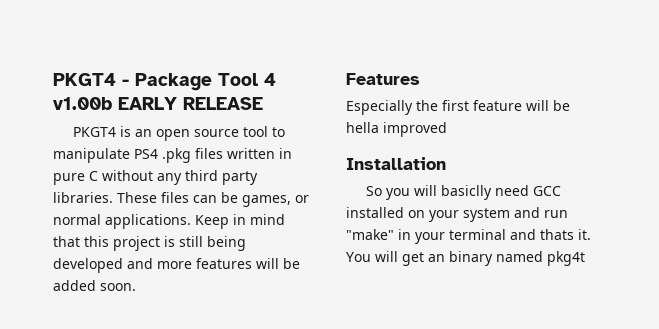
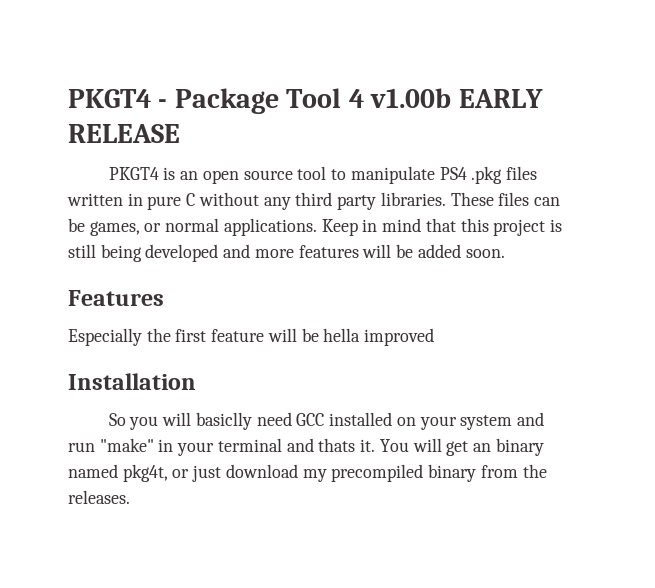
- You will get an binary named pkg4t
+ You will get an binary named pkg4t, or just download my precompiled binary from the releases.

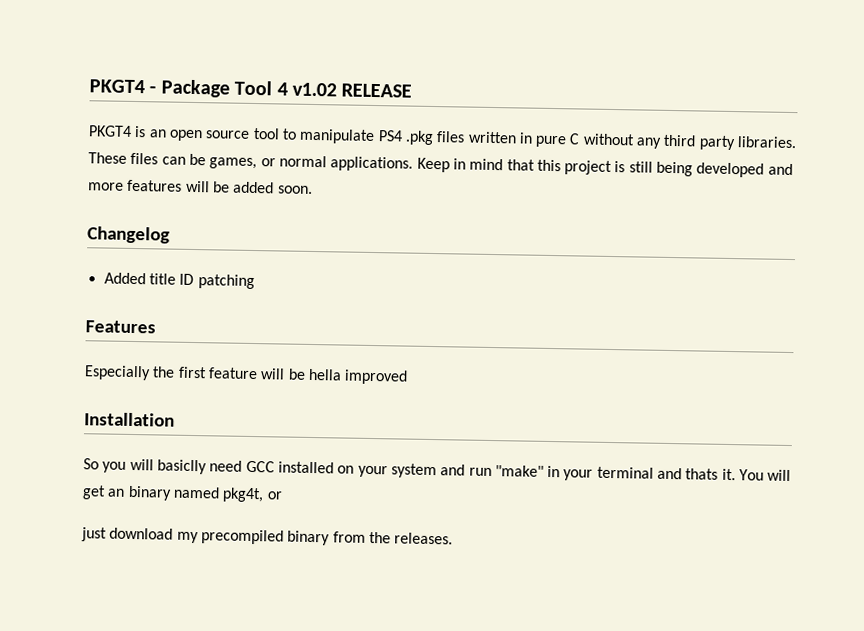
- PKGT4 - Package Tool 4 v1.00b EARLY RELEASE
+ PKGT4 - Package Tool 4 v1.02 RELEASE
+ Changelog
+ Added title ID patching
- You will get an binary named pkg4t, or just download my precompiled binary from the releases.
+ You will get an binary named pkg4t, or
+ just download my precompiled binary from the releases.

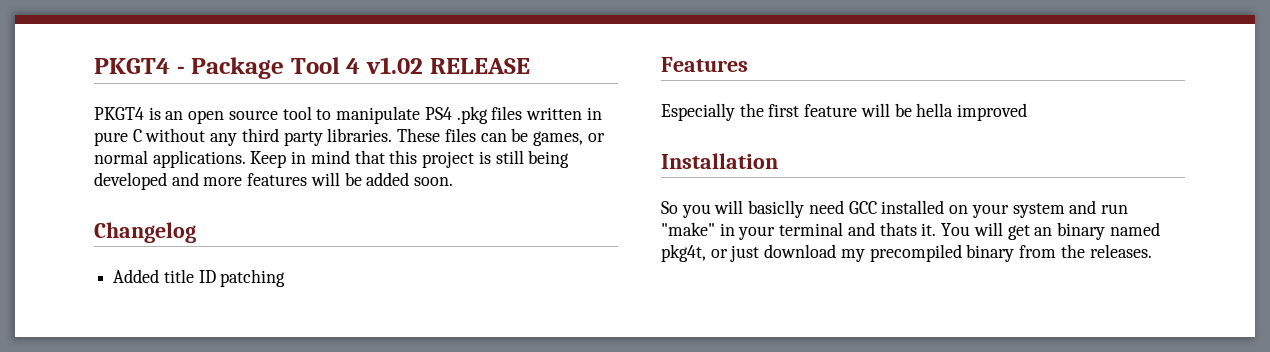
- You will get an binary named pkg4t, or
- just download my precompiled binary from the releases.
+ You will get an binary named pkg4t, or just download my precompiled binary from the releases.

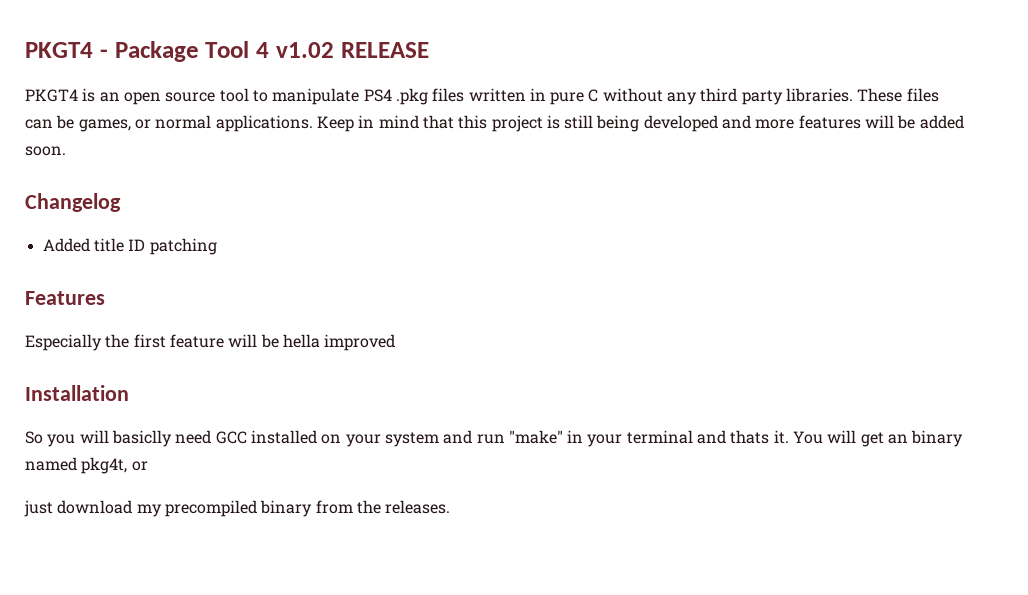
- You will get an binary named pkg4t, or just download my precompiled binary from the releases.
+ You will get an binary named pkg4t, or
+ just download my precompiled binary from the releases.

